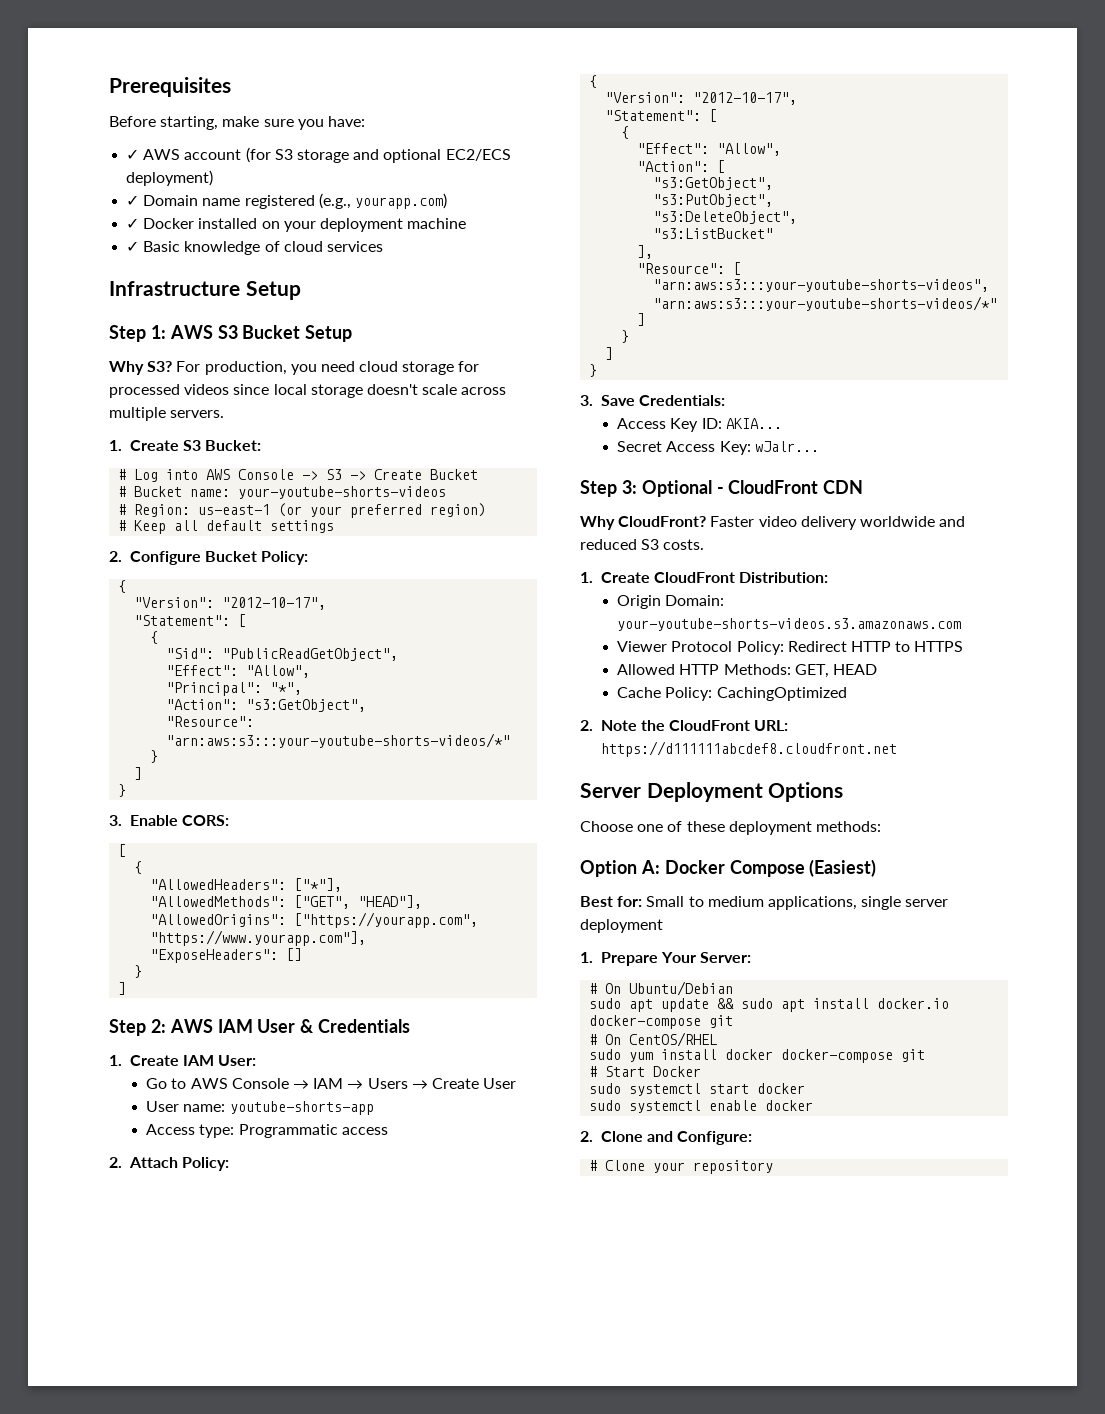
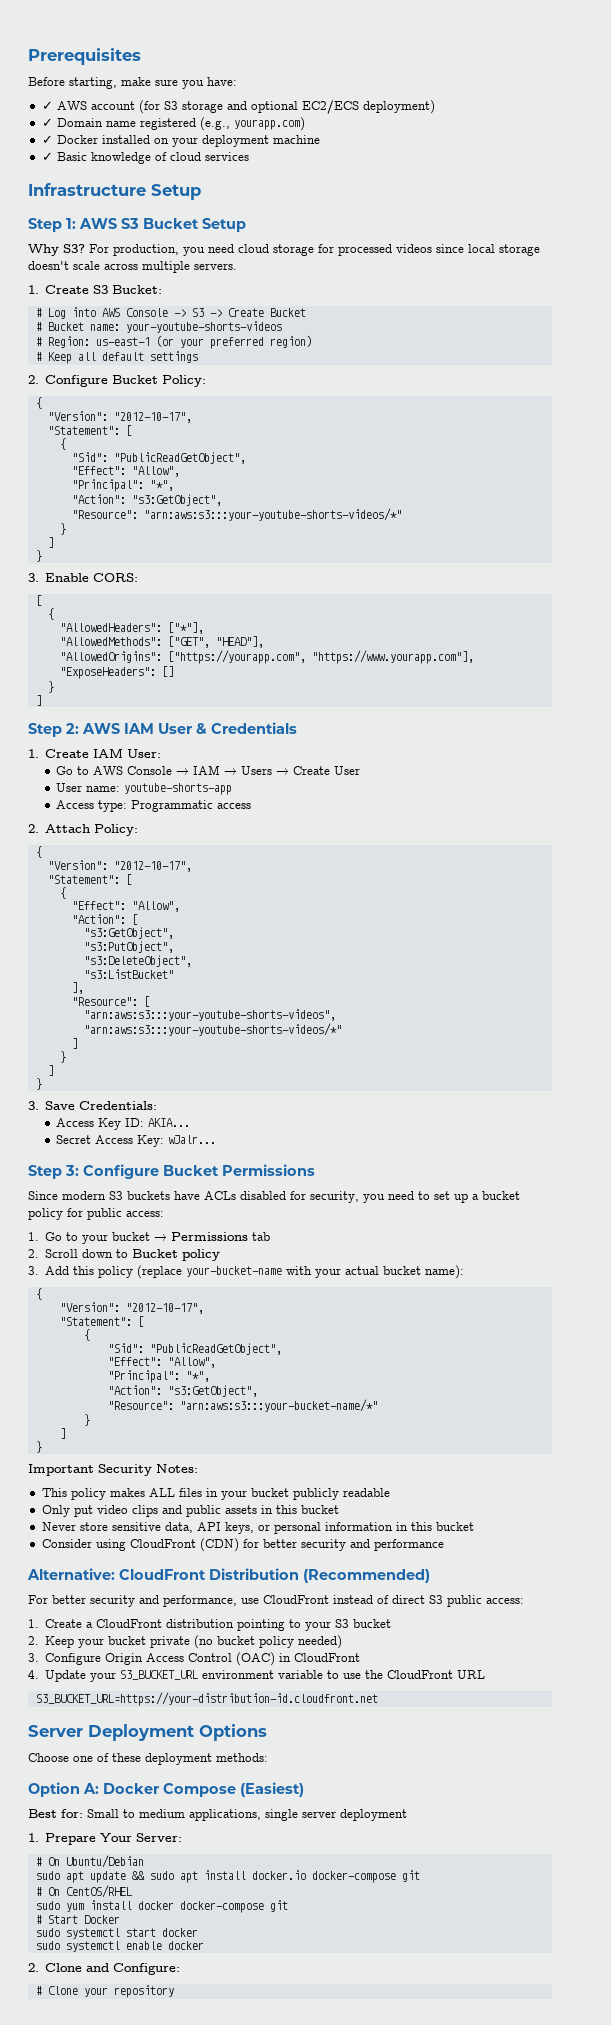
- Step 3: Optional - CloudFront CDN
- Why CloudFront? Faster video delivery worldwide and reduced S3 costs.
- 1. Create CloudFront Distribution:
- Origin Domain: your-youtube-shorts-videos.s3.amazonaws.com
- Viewer Protocol Policy: Redirect HTTP to HTTPS
- Allowed HTTP Methods: GET, HEAD
- Cache Policy: CachingOptimized
- 2. Note the CloudFront URL: https://d111111abcdef8.cloudfront.net
+ Step 3: Configure Bucket Permissions
+ Since modern S3 buckets have ACLs disabled for security, you need to set up a bucket policy for public access:
+ 1. Go to your bucket → Permissions tab
+ 2. Scroll down to Bucket policy
+ 3. Add this policy (replace your-bucket-name with your actual bucket name):
+ {
+ "Version": "2012-10-17",
+ "Statement": [
+ {
+ "Sid": "PublicReadGetObject",
+ "Effect": "Allow",
+ "Principal": "*",
+ "Action": "s3:GetObject",
+ "Resource": "arn:aws:s3:::your-bucket-name/*"
+ }
+ ]
+ }
+ Important Security Notes:
+ This policy makes ALL files in your bucket publicly readable
+ Only put video clips and public assets in this bucket
+ Never store sensitive data, API keys, or personal information in this bucket
+ Consider using CloudFront (CDN) for better security and performance
+ Alternative: CloudFront Distribution (Recommended)
+ For better security and performance, use CloudFront instead of direct S3 public access:
+ 1. Create a CloudFront distribution pointing to your S3 bucket
+ 2. Keep your bucket private (no bucket policy needed)
+ 3. Configure Origin Access Control (OAC) in CloudFront
+ 4. Update your S3_BUCKET_URL environment variable to use the CloudFront URL
+ S3_BUCKET_URL=https://your-distribution-id.cloudfront.net

